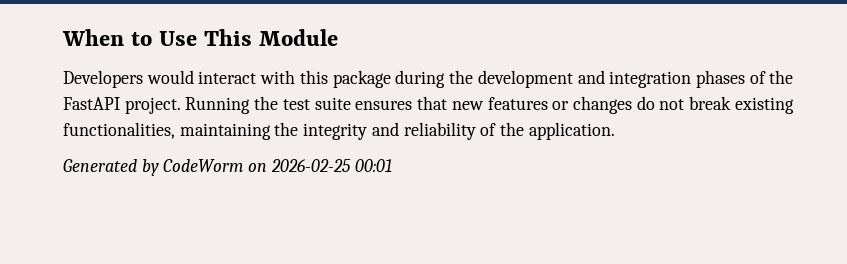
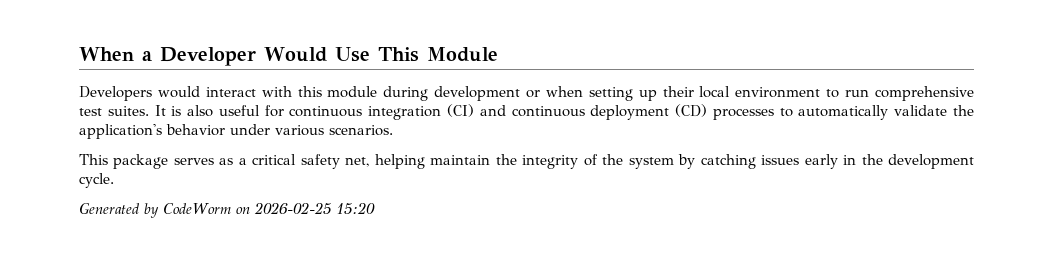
- When to Use This Module
+ When a Developer Would Use This Module
- Developers would interact with this package during the development and integration phases of the FastAPI project. Running the test suite ensures that new features or changes do not break existing functionalities, maintaining the integrity and reliability of the application.
+ Developers would interact with this module during development or when setting up their local environment to run comprehensive test suites. It is also useful for continuous integration (CI) and continuous deployment (CD) processes to automatically validate the application's behavior under various scenarios.
+ This package serves as a critical safety net, helping maintain the integrity of the system by catching issues early in the development cycle.
- Generated by CodeWorm on 2026-02-25 00:01
+ Generated by CodeWorm on 2026-02-25 15:20

